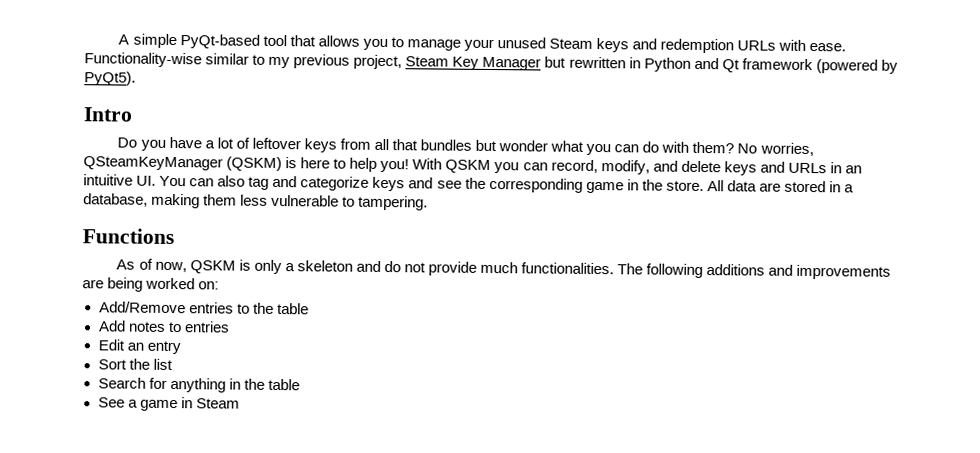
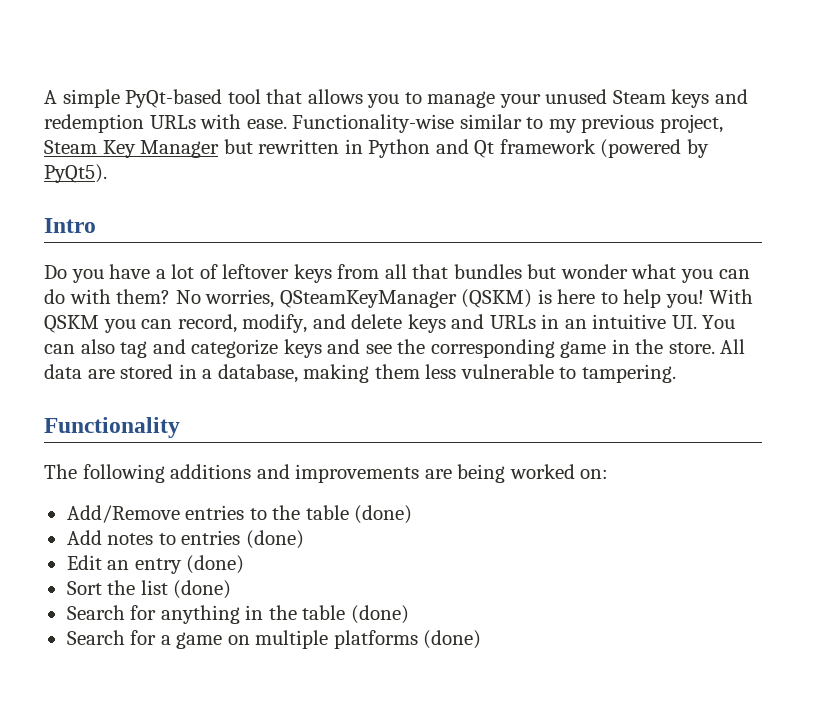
- Functions
- As of now, QSKM is only a skeleton and do not provide much functionalities. The following additions and improvements are being worked on:
+ Functionality
+ The following additions and improvements are being worked on:
- Add/Remove entries to the table
+ Add/Remove entries to the table (done)
- Add notes to entries
+ Add notes to entries (done)
- Edit an entry
+ Edit an entry (done)
- Sort the list
+ Sort the list (done)
- Search for anything in the table
- See a game in Steam
+ Search for anything in the table (done)
+ Search for a game on multiple platforms (done)

